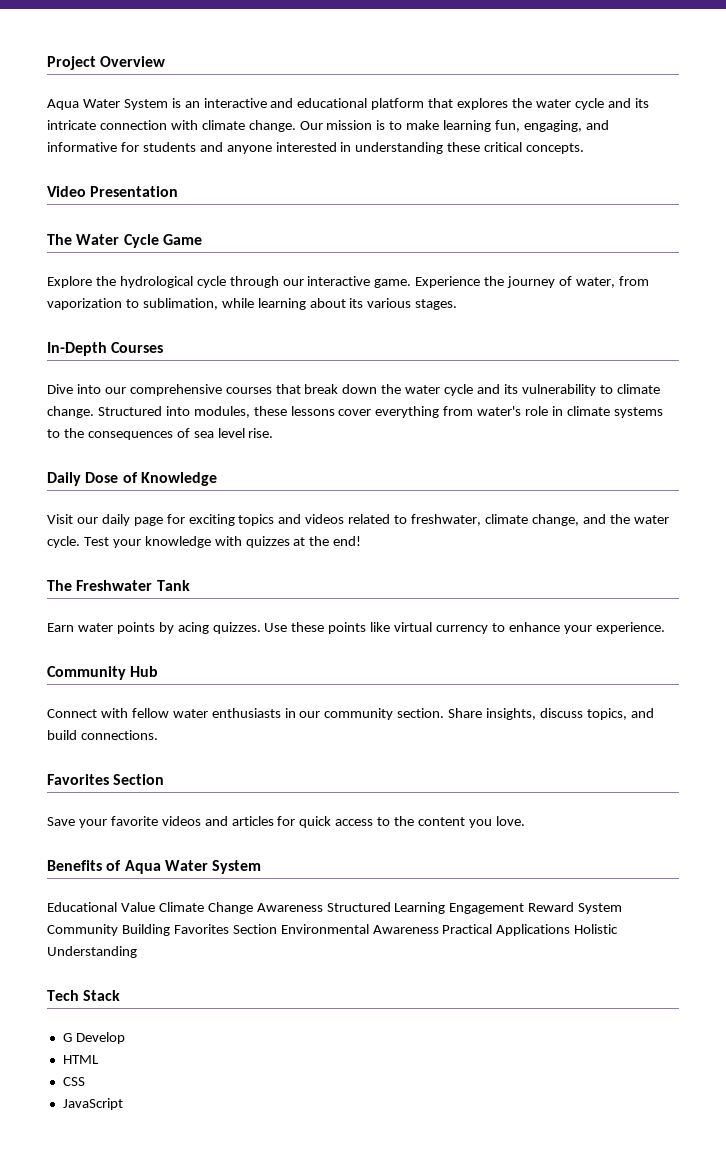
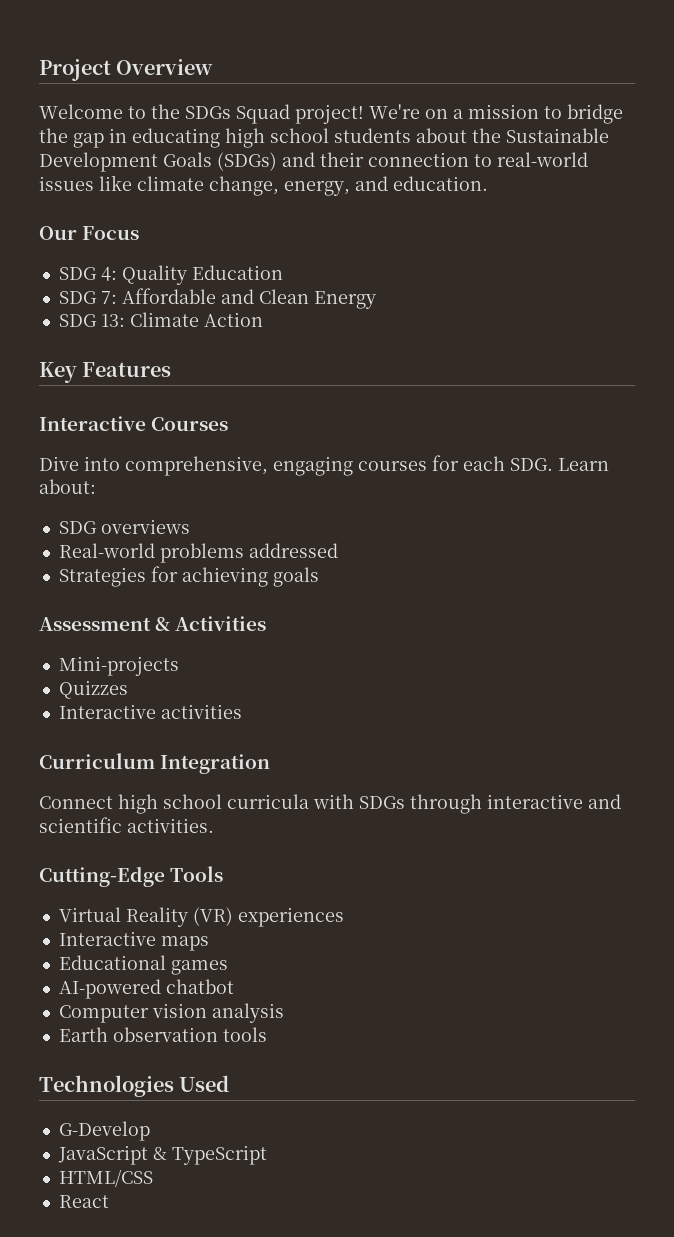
- Aqua Water System is an interactive and educational platform that explores the water cycle and its intricate connection with climate change. Our mission is to make learning fun, engaging, and informative for students and anyone interested in understanding these critical concepts.
- Video Presentation
- The Water Cycle Game
- Explore the hydrological cycle through our interactive game. Experience the journey of water, from vaporization to sublimation, while learning about its various stages.
- In-Depth Courses
- Dive into our comprehensive courses that break down the water cycle and its vulnerability to climate change. Structured into modules, these lessons cover everything from water's role in climate systems to the consequences of sea level rise.
- Daily Dose of Knowledge
- Visit our daily page for exciting topics and videos related to freshwater, climate change, and the water cycle. Test your knowledge with quizzes at the end!
- The Freshwater Tank
- Earn water points by acing quizzes. Use these points like virtual currency to enhance your experience.
- Community Hub
- Connect with fellow water enthusiasts in our community section. Share insights, discuss topics, and build connections.
- Favorites Section
- Save your favorite videos and articles for quick access to the content you love.
- Benefits of Aqua Water System
- Educational Value Climate Change Awareness Structured Learning Engagement Reward System Community Building Favorites Section Environmental Awareness Practical Applications Holistic Understanding
- Tech Stack
- G Develop
- HTML
- CSS
- JavaScript
+ Welcome to the SDGs Squad project! We're on a mission to bridge the gap in educating high school students about the Sustainable Development Goals (SDGs) and their connection to real-world issues like climate change, energy, and education.
+ Our Focus
+ SDG 4: Quality Education
+ SDG 7: Affordable and Clean Energy
+ SDG 13: Climate Action
+ Key Features
+ Interactive Courses
+ Dive into comprehensive, engaging courses for each SDG. Learn about:
+ SDG overviews
+ Real-world problems addressed
+ Strategies for achieving goals
+ Assessment & Activities
+ Mini-projects
+ Quizzes
+ Interactive activities
+ Curriculum Integration
+ Connect high school curricula with SDGs through interactive and scientific activities.
+ Cutting-Edge Tools
+ Virtual Reality (VR) experiences
+ Interactive maps
+ Educational games
+ AI-powered chatbot
+ Computer vision analysis
+ Earth observation tools
+ Technologies Used
+ G-Develop
+ JavaScript & TypeScript
+ HTML/CSS
+ React

